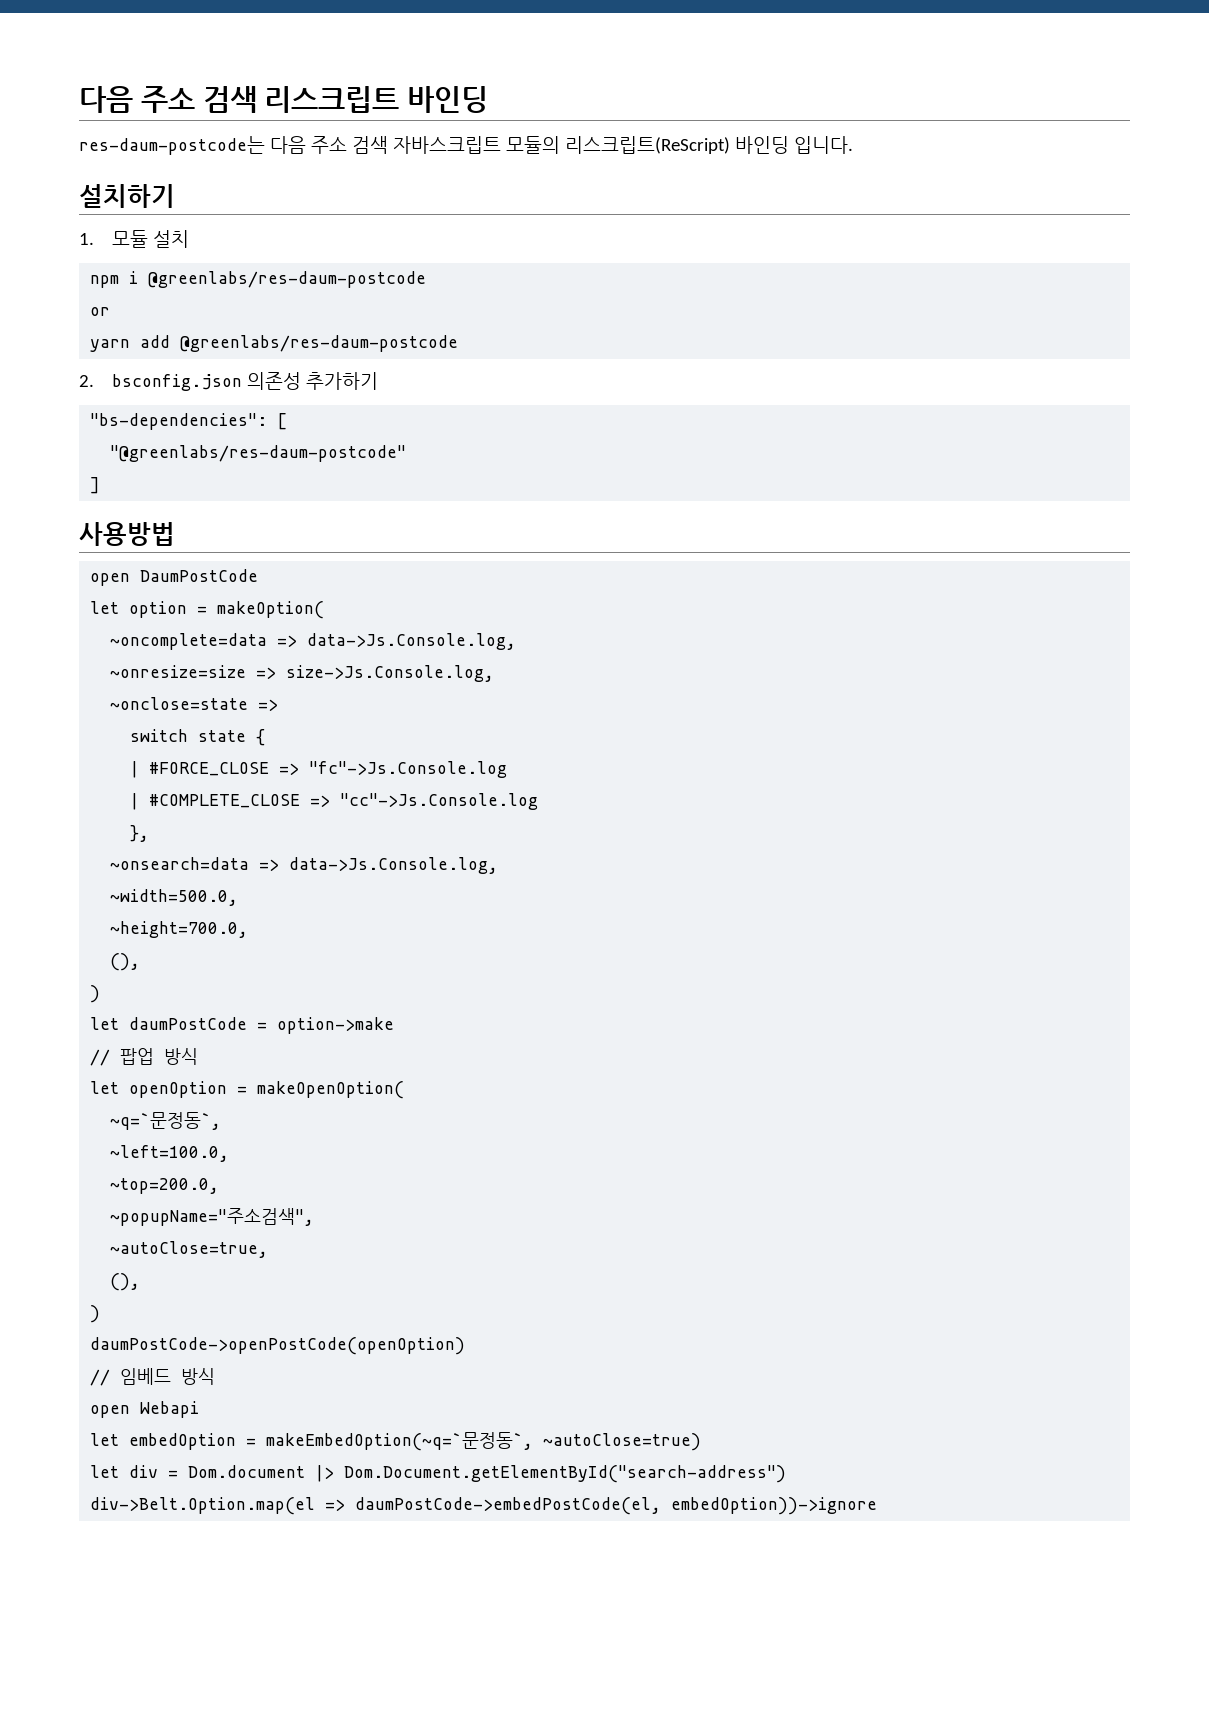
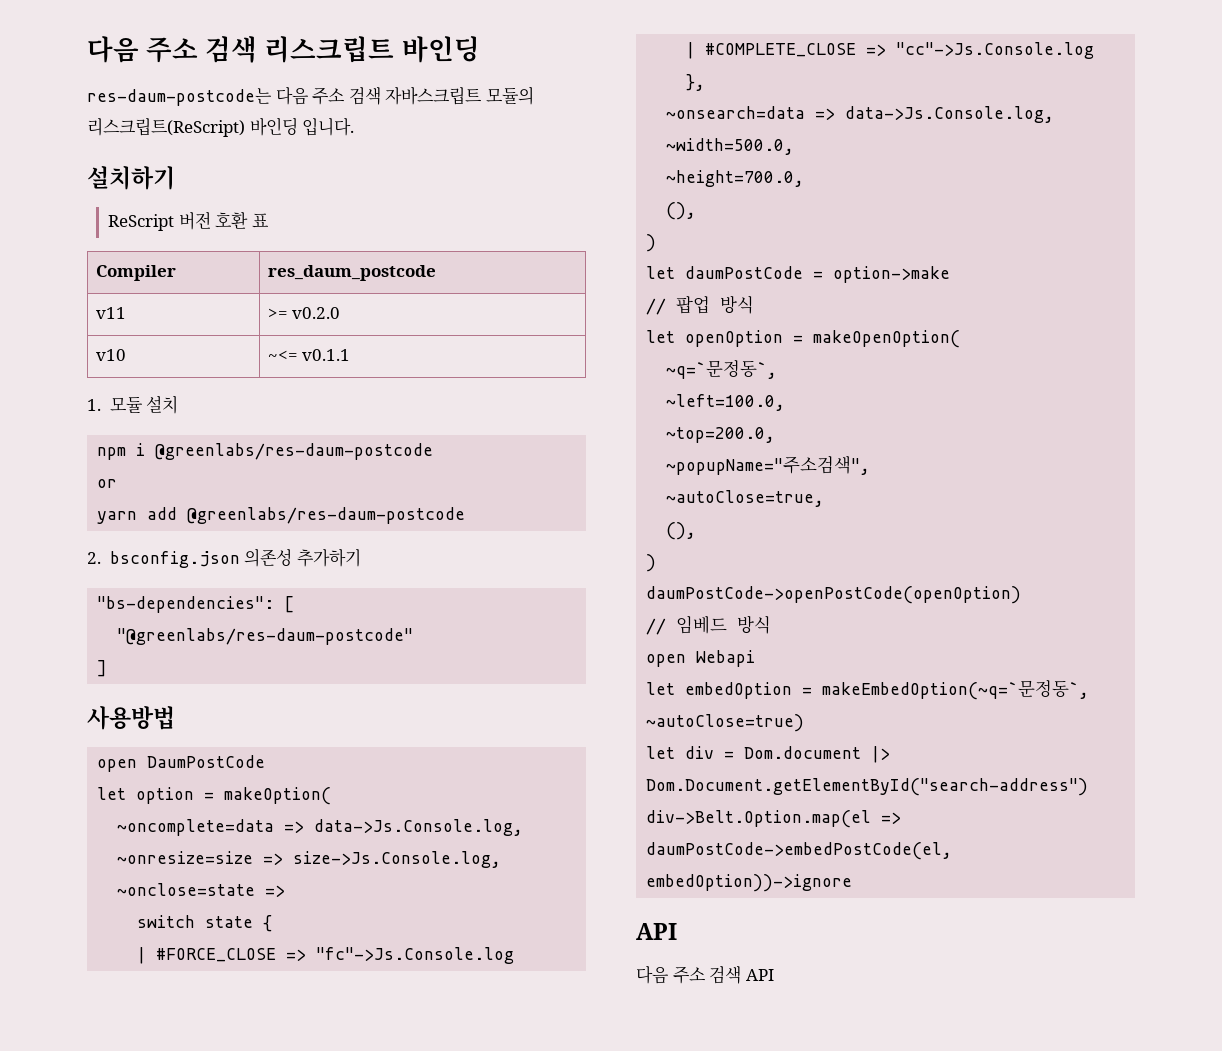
+ ReScript 버전 호환 표
+ Compiler | res_daum_postcode
+ v11 | >= v0.2.0
+ v10 | ~<= v0.1.1
  div->Belt.Option.map(el => daumPostCode->embedPostCode(el, embedOption))->ignore
+ API
+ 다음 주소 검색 API

